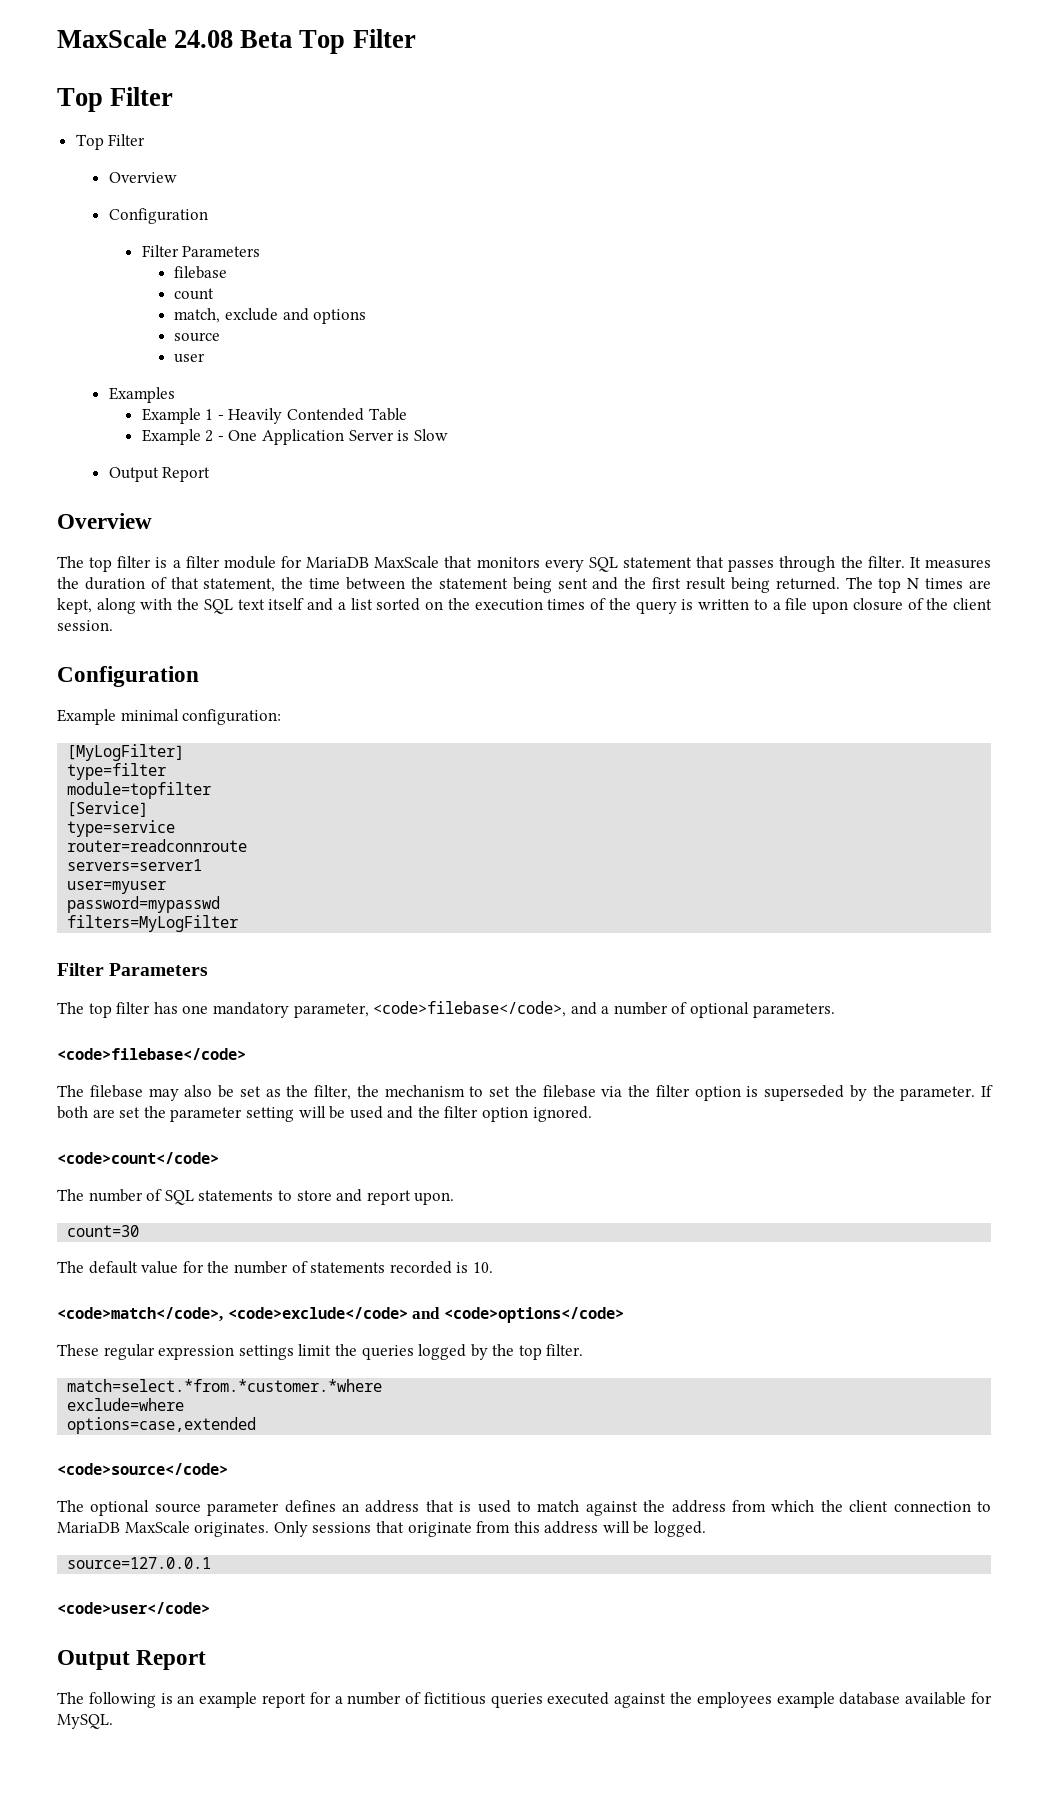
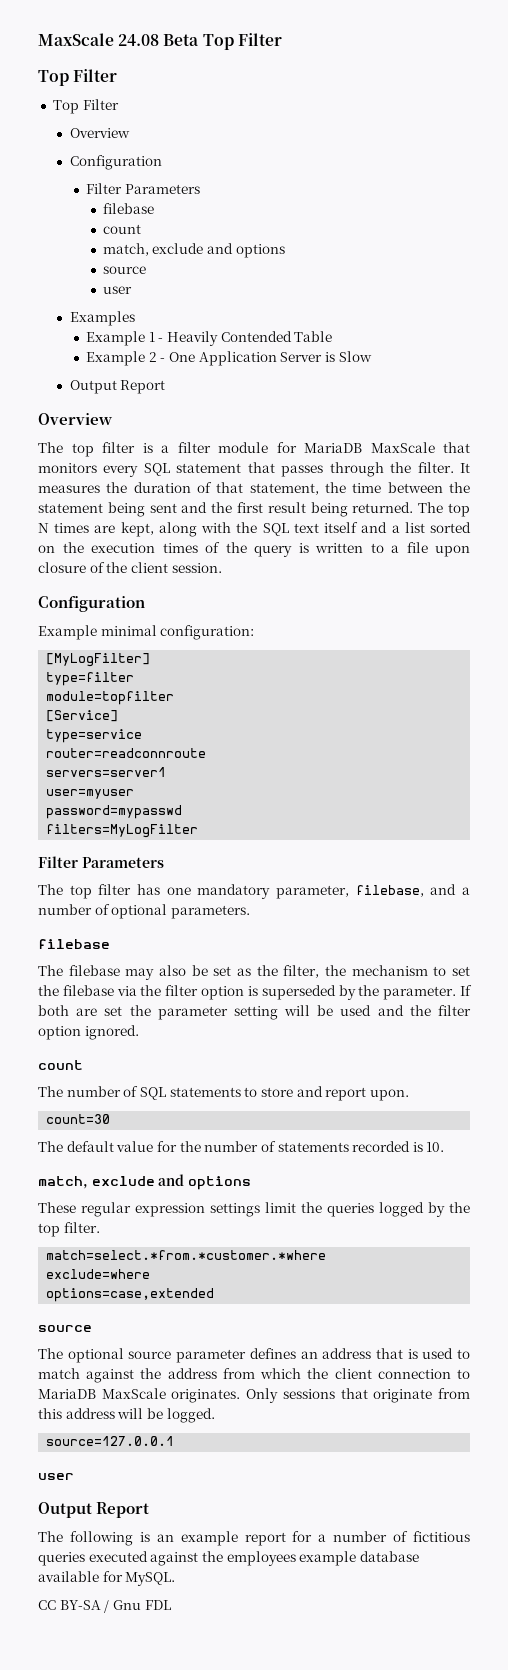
- The top filter has one mandatory parameter, <code>filebase</code>, and a number of optional parameters.
- <code>filebase</code>
+ The top filter has one mandatory parameter, filebase, and a number of optional parameters.
+ filebase
  If both are set the parameter setting will be used and the filter option ignored.
- <code>count</code>
+ count
  The default value for the number of statements recorded is 10.
- <code>match</code>, <code>exclude</code> and <code>options</code>
+ match, exclude and options
  options=case,extended
- <code>source</code>
+ source
  source=127.0.0.1
- <code>user</code>
+ user
+ CC BY-SA / Gnu FDL

